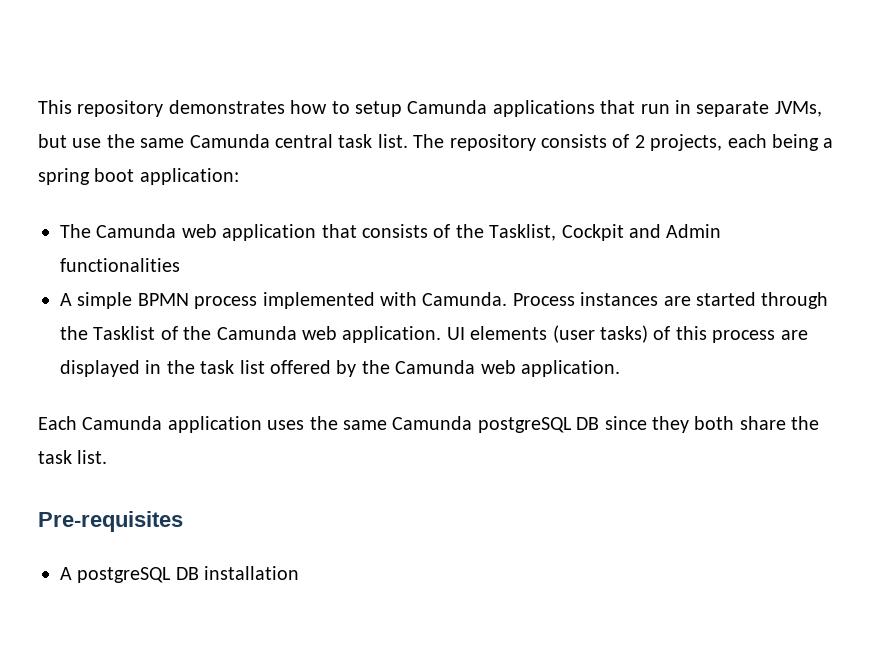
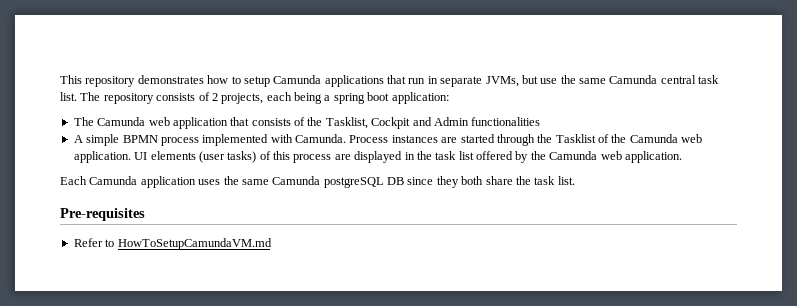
- A postgreSQL DB installation
+ Refer to HowToSetupCamundaVM.md

